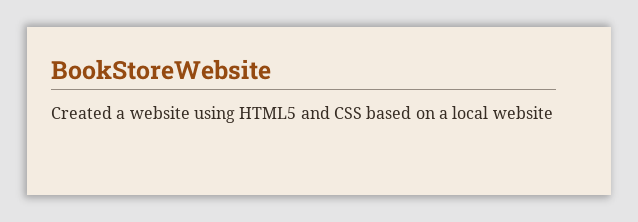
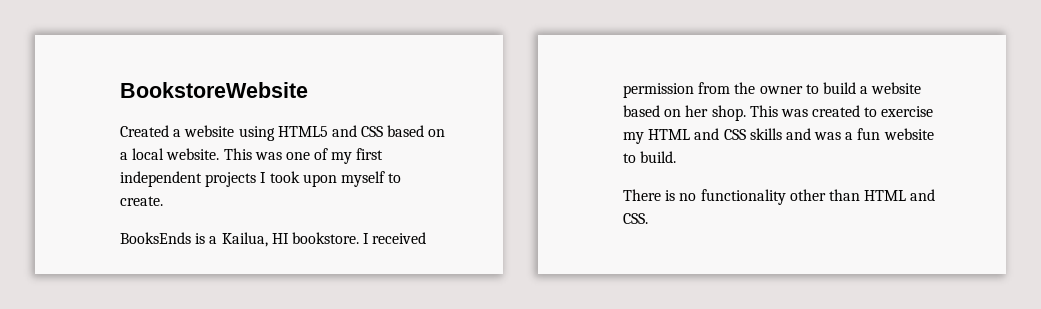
- BookStoreWebsite
+ BookstoreWebsite
- Created a website using HTML5 and CSS based on a local website
+ Created a website using HTML5 and CSS based on a local website. This was one of my first independent projects I took upon myself to create.
+ BooksEnds is a Kailua, HI bookstore. I received permission from the owner to build a website based on her shop. This was created to exercise my HTML and CSS skills and was a fun website to build.
+ There is no functionality other than HTML and CSS.

